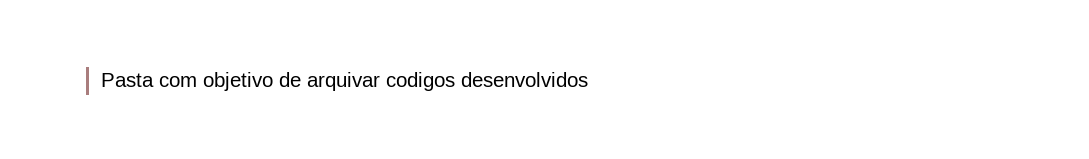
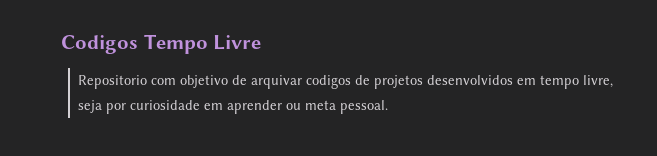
- Pasta com objetivo de arquivar codigos desenvolvidos
+ Codigos Tempo Livre
+ Repositorio com objetivo de arquivar codigos de projetos desenvolvidos em tempo livre, seja por curiosidade em aprender ou meta pessoal.

